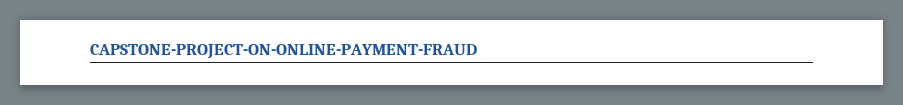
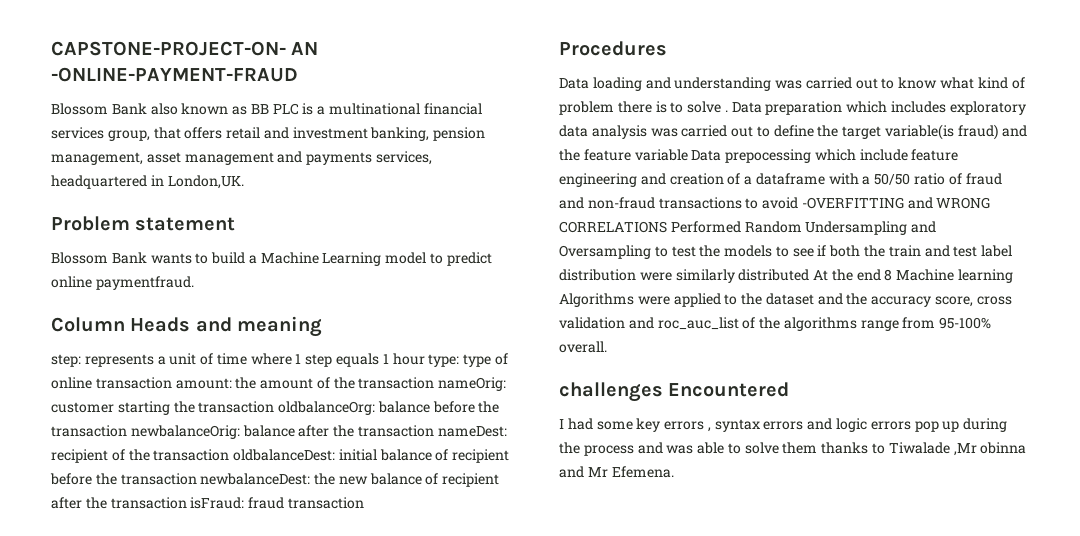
- CAPSTONE-PROJECT-ON-ONLINE-PAYMENT-FRAUD
+ CAPSTONE-PROJECT-ON- AN -ONLINE-PAYMENT-FRAUD
+ Blossom Bank also known as BB PLC is a multinational financial services group, that offers retail and investment banking, pension management, asset management and payments services, headquartered in London,UK.
+ Problem statement
+ Blossom Bank wants to build a Machine Learning model to predict online paymentfraud.
+ Column Heads and meaning
+ step: represents a unit of time where 1 step equals 1 hour type: type of online transaction amount: the amount of the transaction nameOrig: customer starting the transaction oldbalanceOrg: balance before the transaction newbalanceOrig: balance after the transaction nameDest: recipient of the transaction oldbalanceDest: initial balance of recipient before the transaction newbalanceDest: the new balance of recipient after the transaction isFraud: fraud transaction
+ Procedures
+ Data loading and understanding was carried out to know what kind of problem there is to solve . Data preparation which includes exploratory data analysis was carried out to define the target variable(is fraud) and the feature variable Data prepocessing which include feature engineering and creation of a dataframe with a 50/50 ratio of fraud and non-fraud transactions to avoid -OVERFITTING and WRONG CORRELATIONS Performed Random Undersampling and Oversampling to test the models to see if both the train and test label distribution were similarly distributed At the end 8 Machine learning Algorithms were applied to the dataset and the accuracy score, cross validation and roc_auc_list of the algorithms range from 95-100% overall.
+ challenges Encountered
+ I had some key errors , syntax errors and logic errors pop up during the process and was able to solve them thanks to Tiwalade ,Mr obinna and Mr Efemena.

